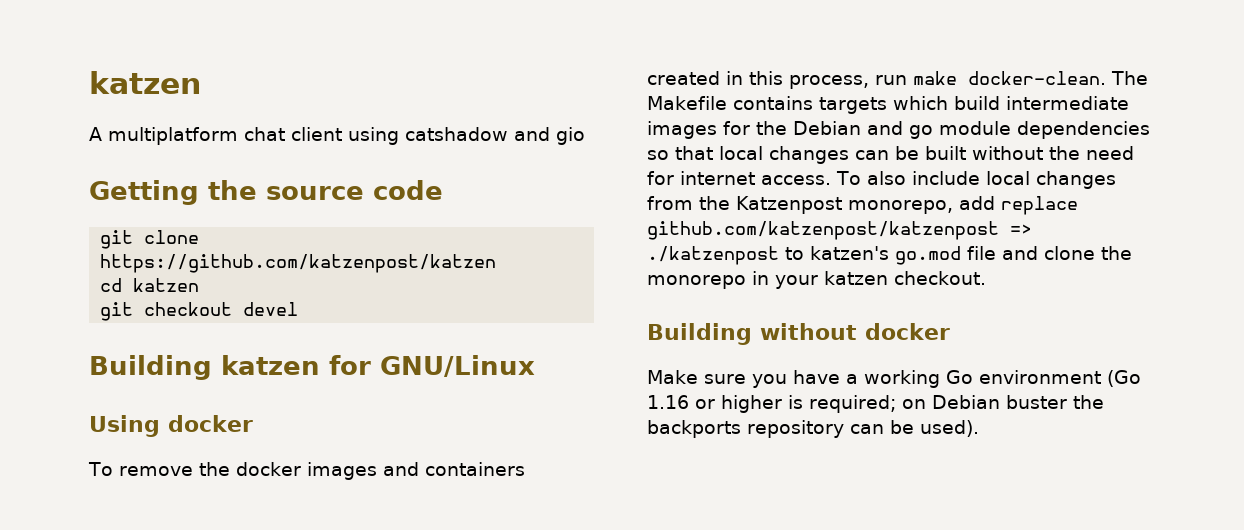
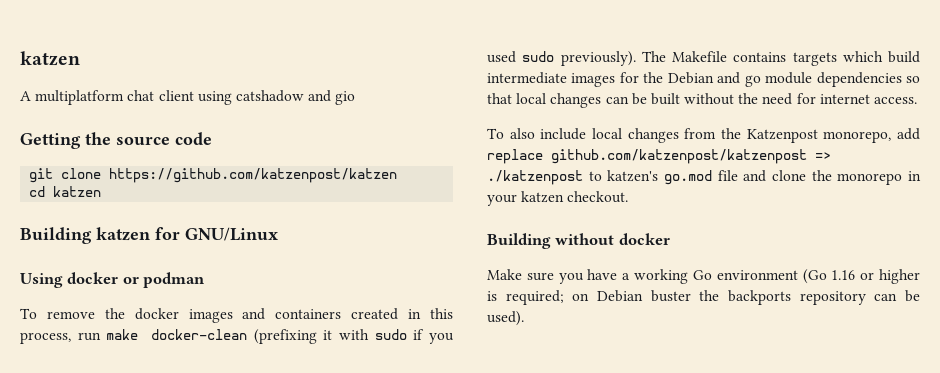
- git checkout devel
- Using docker
+ Using docker or podman
- To remove the docker images and containers created in this process, run make docker-clean.
+ To remove the docker images and containers created in this process, run make docker-clean (prefixing it with sudo if you used sudo previously).
- The Makefile contains targets which build intermediate images for the Debian and go module dependencies so that local changes can be built without the need for internet access. To also include local changes from the Katzenpost monorepo, add replace github.com/katzenpost/katzenpost => ./katzenpost to katzen's go.mod file and clone the monorepo in your katzen checkout.
+ The Makefile contains targets which build intermediate images for the Debian and go module dependencies so that local changes can be built without the need for internet access.
+ To also include local changes from the Katzenpost monorepo, add replace github.com/katzenpost/katzenpost => ./katzenpost to katzen's go.mod file and clone the monorepo in your katzen checkout.

